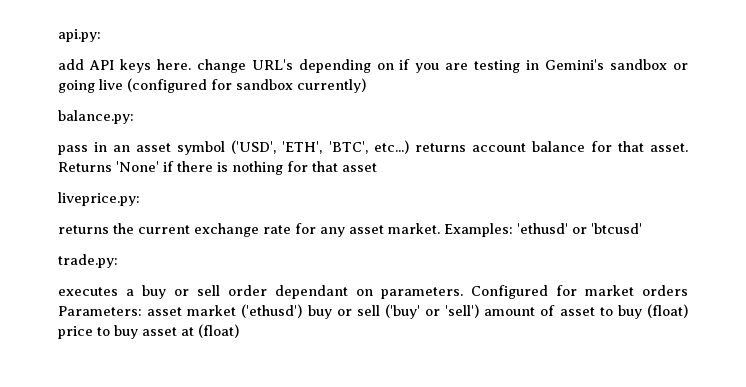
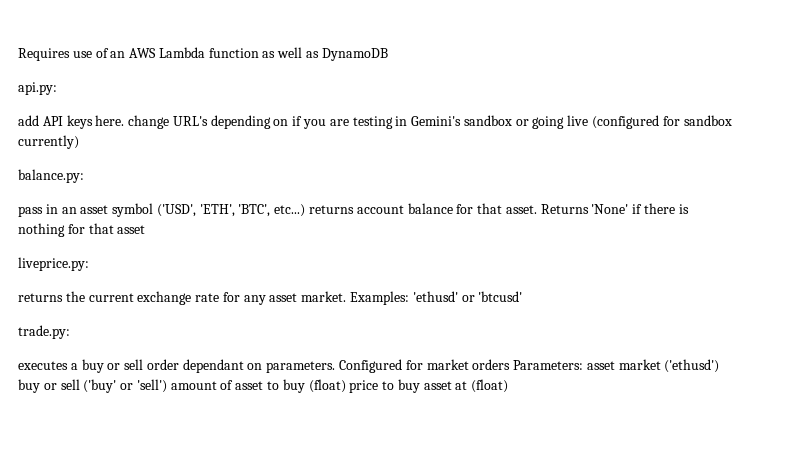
+ Requires use of an AWS Lambda function as well as DynamoDB

